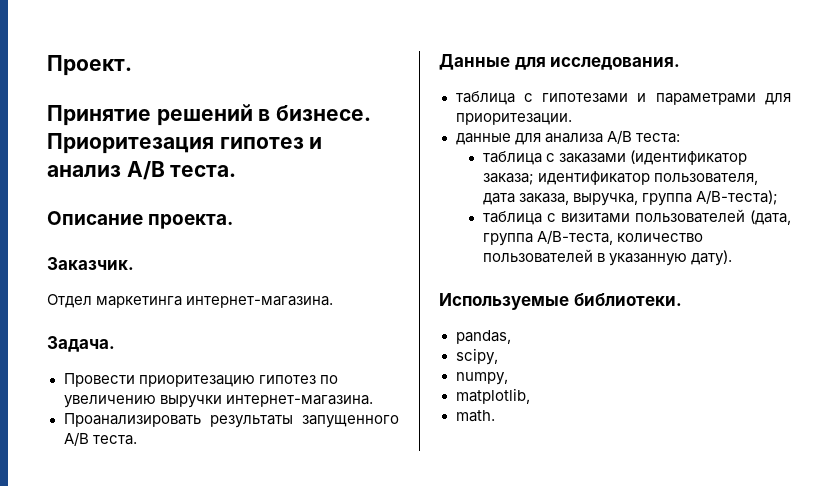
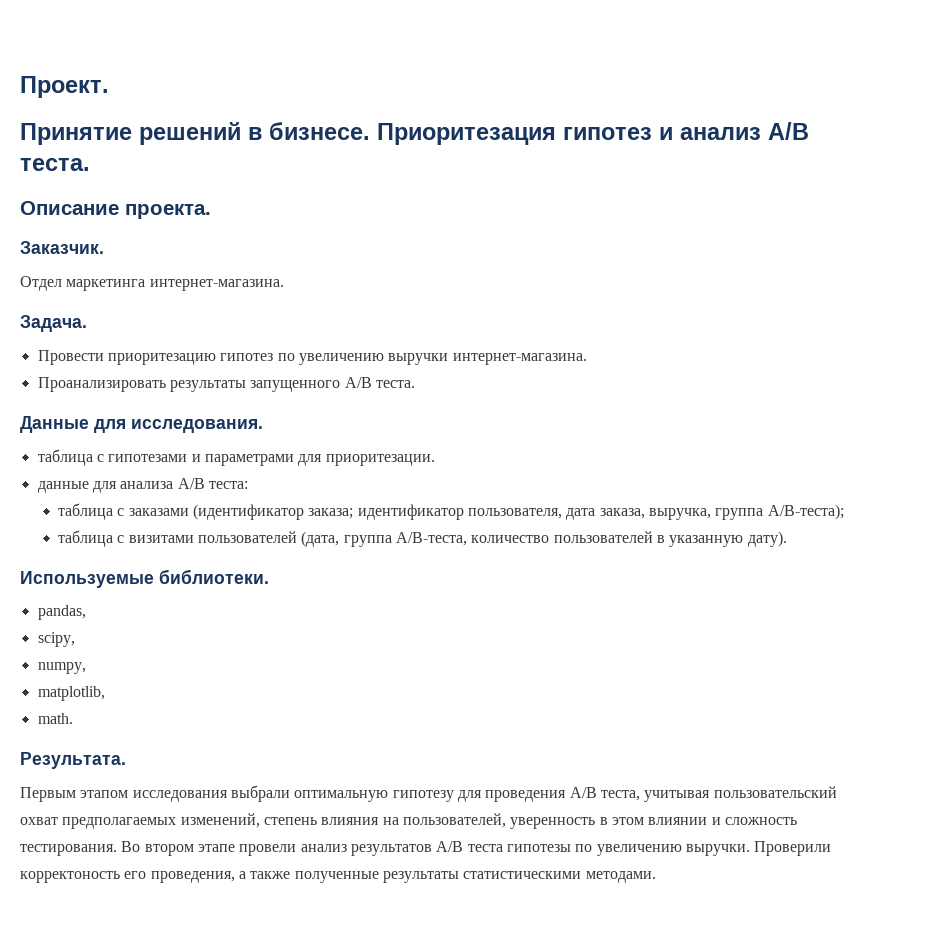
+ Результата.
+ Первым этапом исследования выбрали оптимальную гипотезу для проведения А/В теста, учитывая пользовательский охват предполагаемых изменений, степень влияния на пользователей, уверенность в этом влиянии и сложность тестирования. Во втором этапе провели анализ результатов А/В теста гипотезы по увеличению выручки. Проверили корректоность его проведения, а также полученные результаты статистическими методами.

